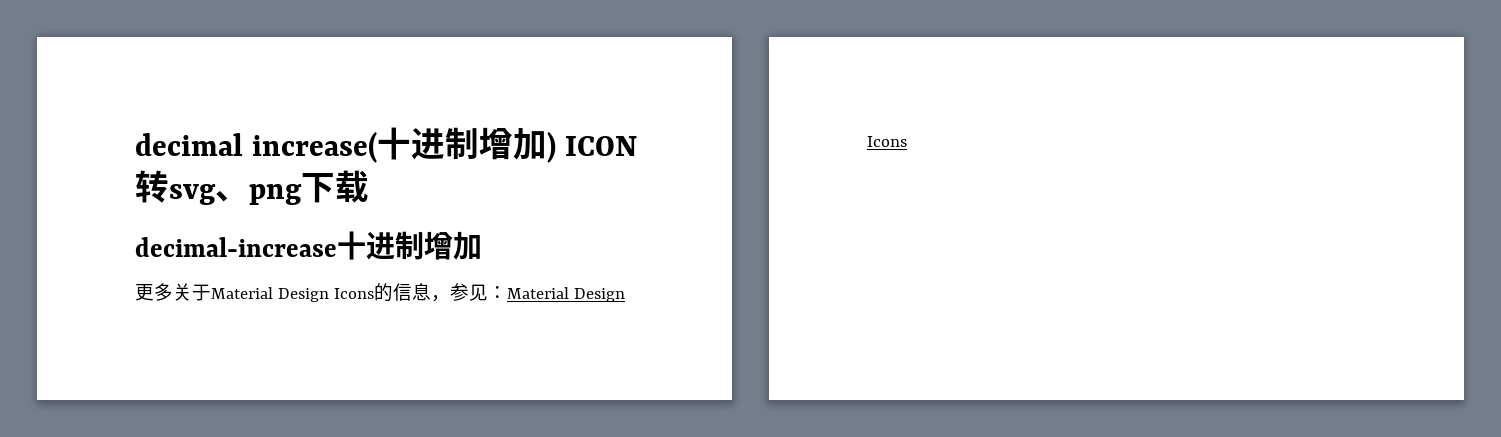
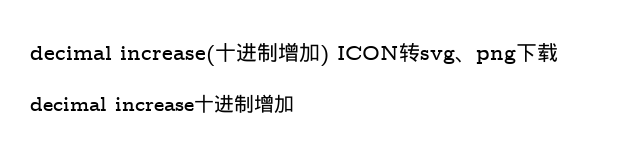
- decimal-increase十进制增加
- 更多关于Material Design Icons的信息，参见：Material Design Icons
+ decimal increase十进制增加

